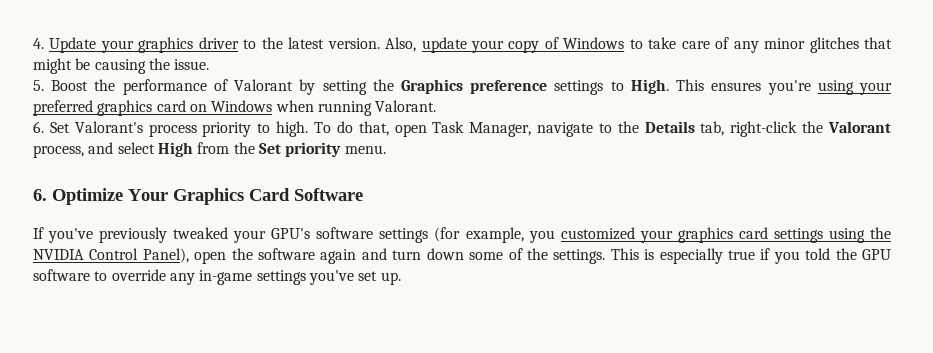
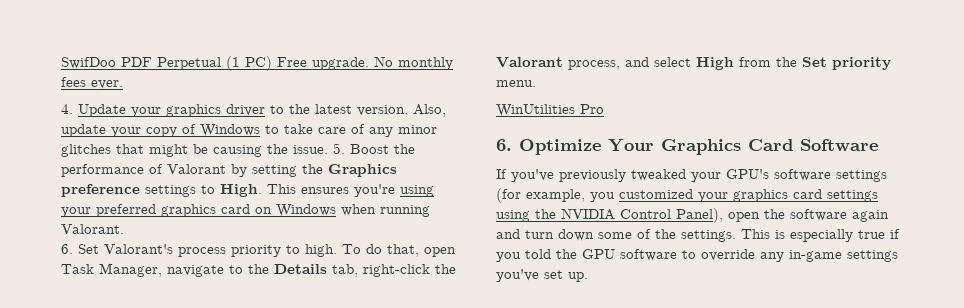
+ SwifDoo PDF Perpetual (1 PC) Free upgrade. No monthly fees ever.
- Also, update your copy of Windows to take care of any minor glitches that might be causing the issue.
- 5. Boost the performance of Valorant by setting the Graphics preference settings to High.
+ Also, update your copy of Windows to take care of any minor glitches that might be causing the issue. 5. Boost the performance of Valorant by setting the Graphics preference settings to High.
+ WinUtilities Pro

